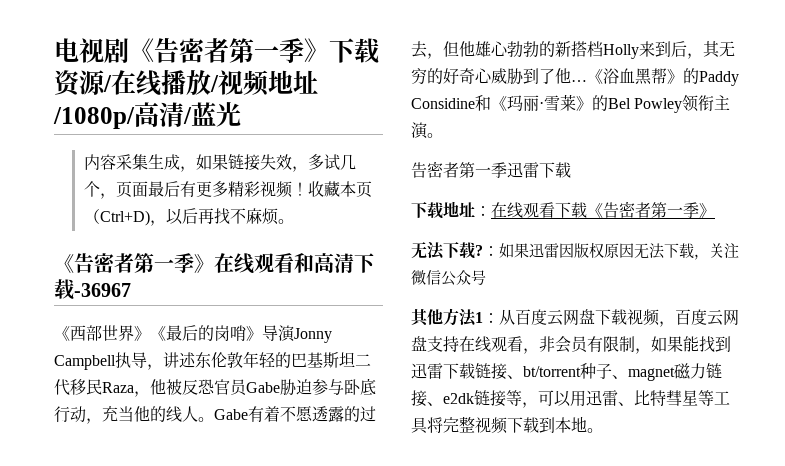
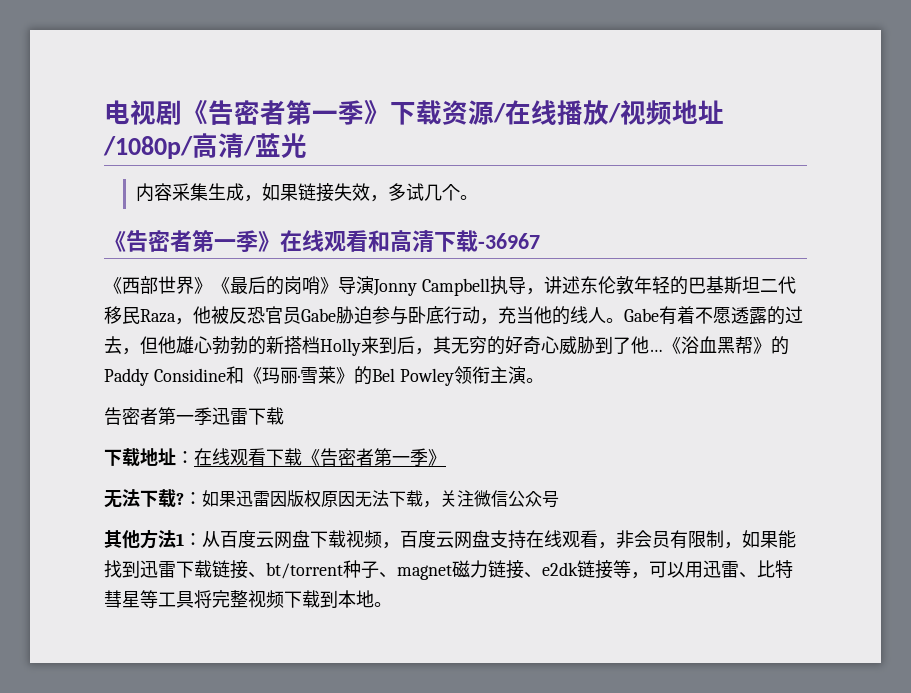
- 内容采集生成，如果链接失效，多试几个，页面最后有更多精彩视频！收藏本页（Ctrl+D)，以后再找不麻烦。
+ 内容采集生成，如果链接失效，多试几个。

